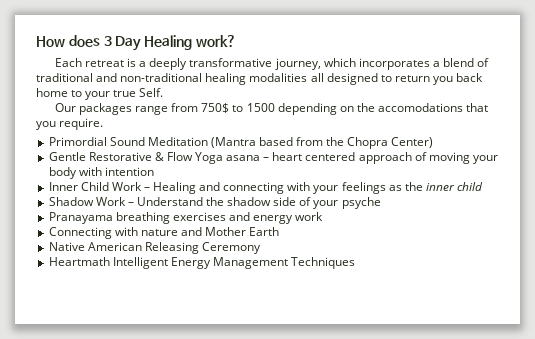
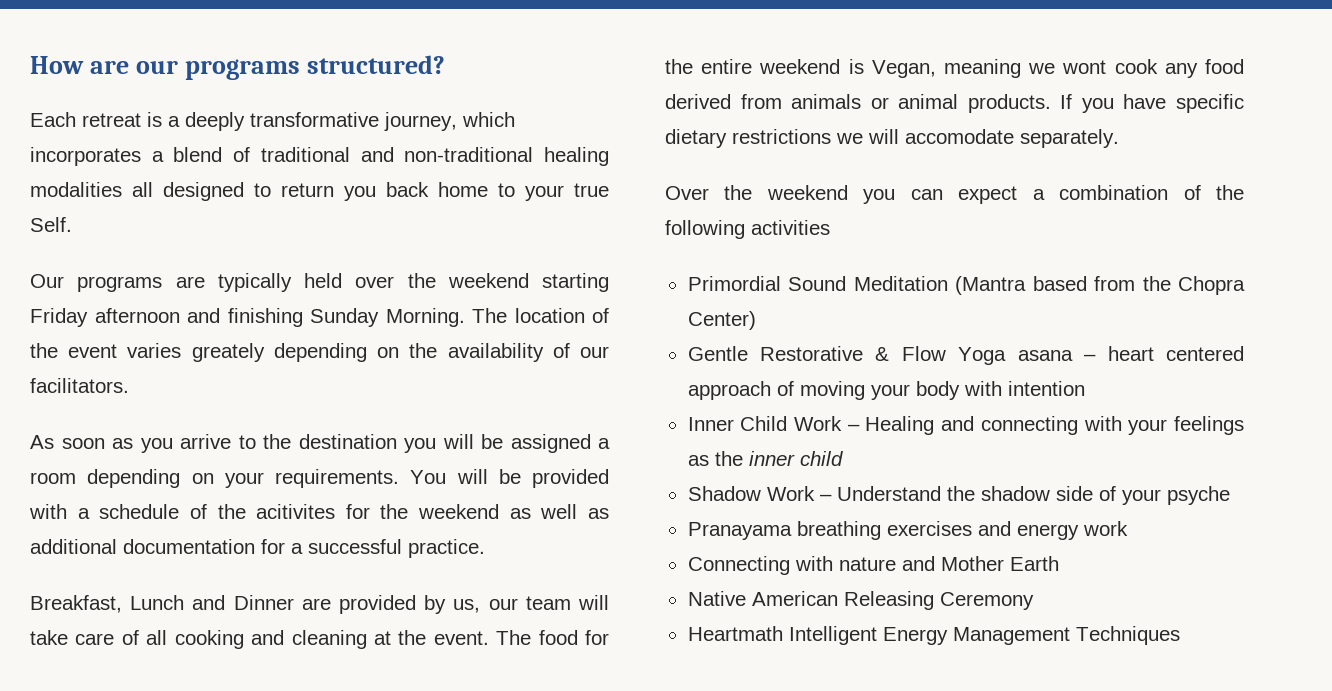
- How does 3 Day Healing work?
+ How are our programs structured?
- Our packages range from 750$ to 1500 depending on the accomodations that you require.
+ Our programs are typically held over the weekend starting Friday afternoon and finishing Sunday Morning. The location of the event varies greately depending on the availability of our facilitators.
+ As soon as you arrive to the destination you will be assigned a room depending on your requirements. You will be provided with a schedule of the acitivites for the weekend as well as additional documentation for a successful practice.
+ Breakfast, Lunch and Dinner are provided by us, our team will take care of all cooking and cleaning at the event. The food for the entire weekend is Vegan, meaning we wont cook any food derived from animals or animal products. If you have specific dietary restrictions we will accomodate separately.
+ Over the weekend you can expect a combination of the following activities

